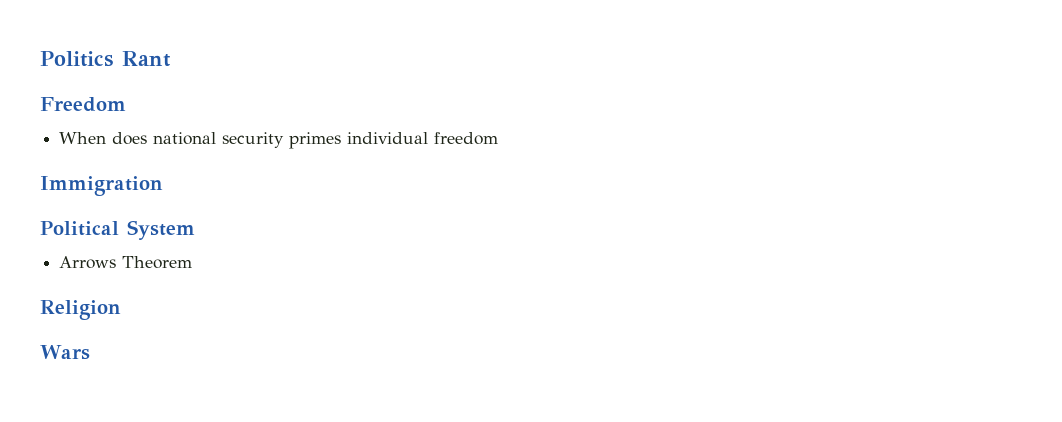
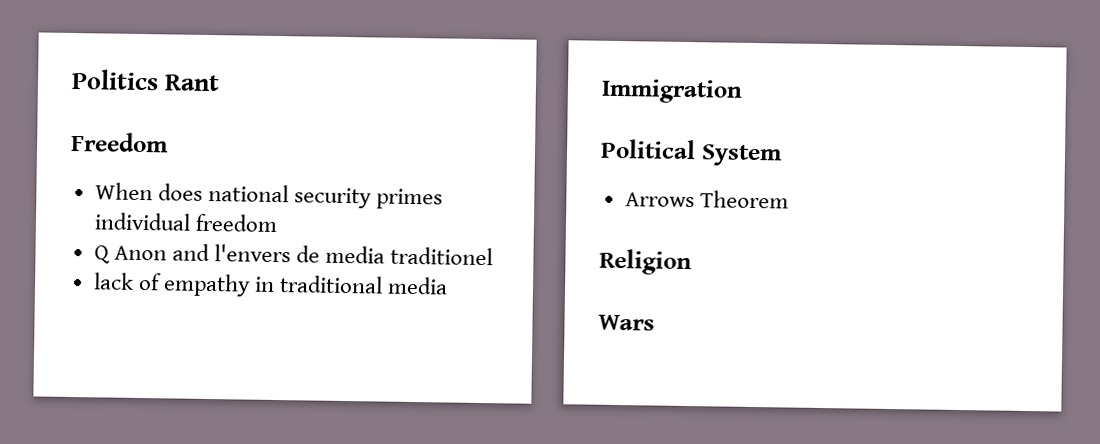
+ Q Anon and l'envers de media traditionel
+ lack of empathy in traditional media

